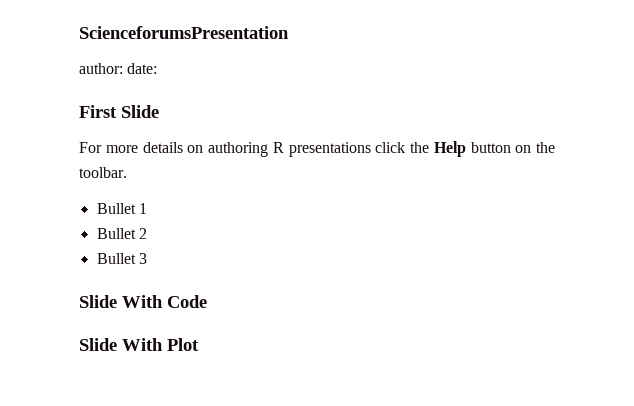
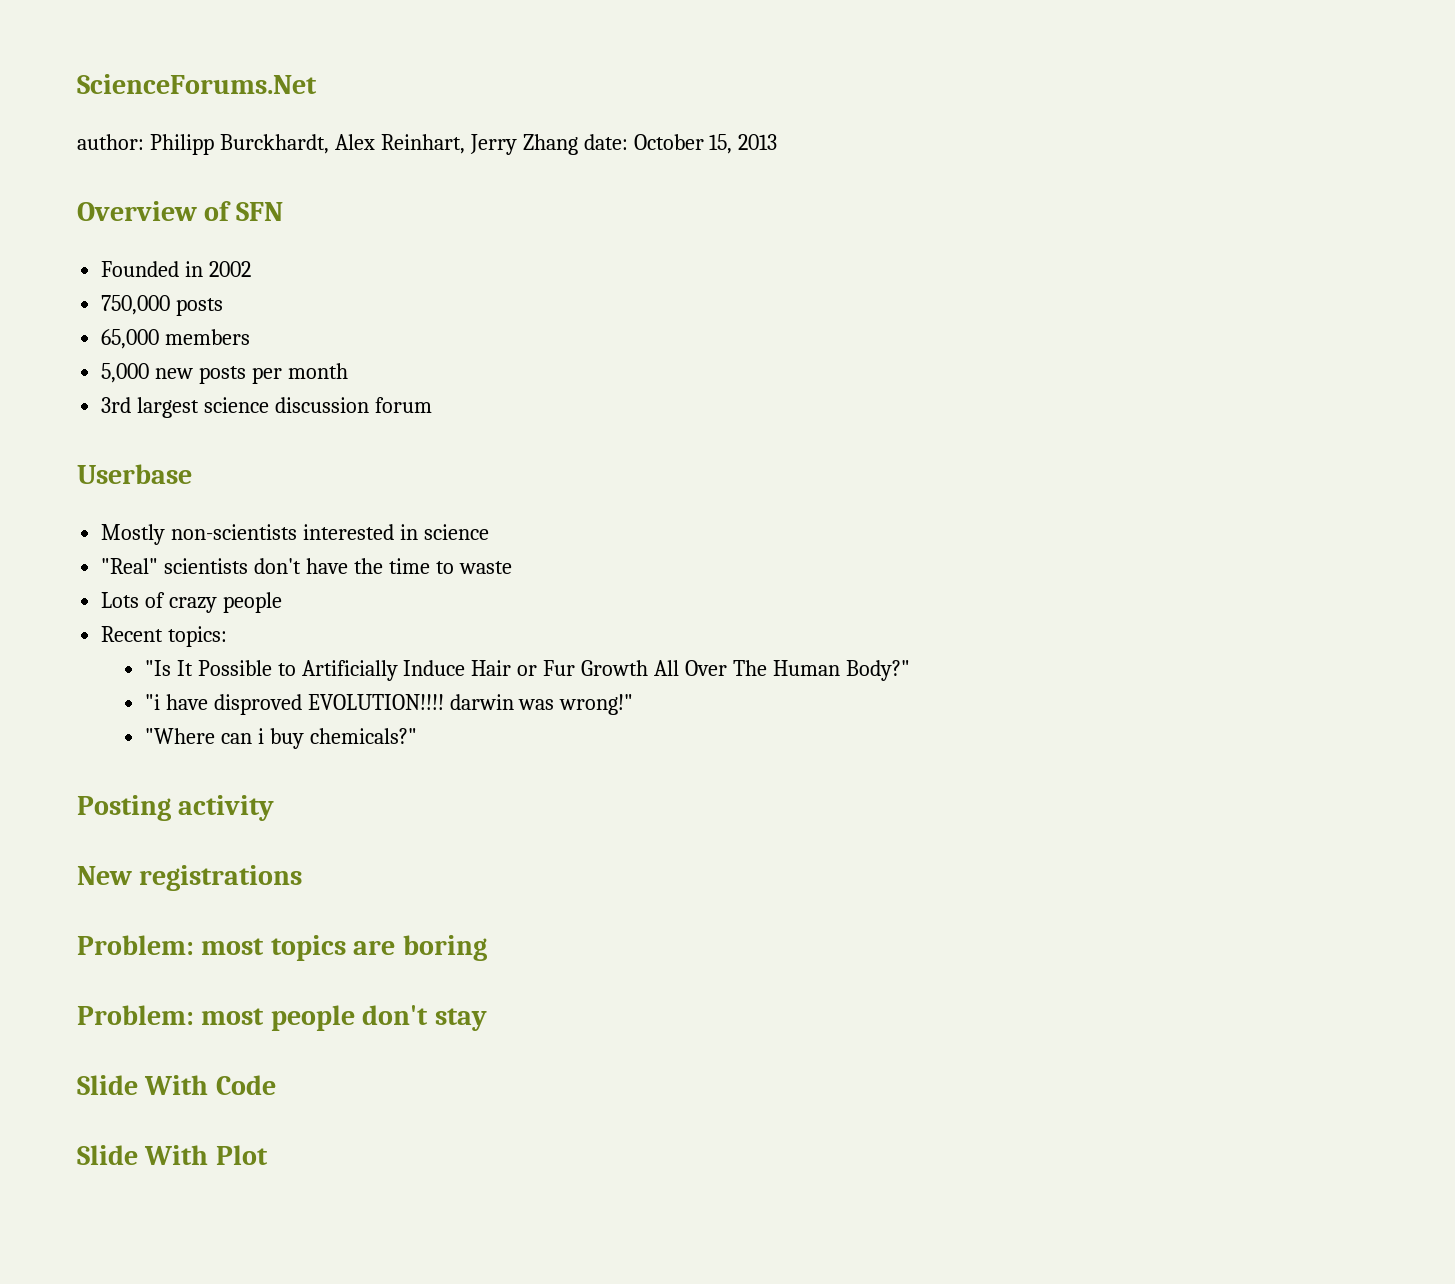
- ScienceforumsPresentation
+ ScienceForums.Net
- author: date:
- First Slide
- For more details on authoring R presentations click the Help button on the toolbar.
- Bullet 1
- Bullet 2
- Bullet 3
+ author: Philipp Burckhardt, Alex Reinhart, Jerry Zhang date: October 15, 2013
+ Overview of SFN
+ Founded in 2002
+ 750,000 posts
+ 65,000 members
+ 5,000 new posts per month
+ 3rd largest science discussion forum
+ Userbase
+ Mostly non-scientists interested in science
+ "Real" scientists don't have the time to waste
+ Lots of crazy people
+ Recent topics:
+ "Is It Possible to Artificially Induce Hair or Fur Growth All Over The Human Body?"
+ "i have disproved EVOLUTION!!!! darwin was wrong!"
+ "Where can i buy chemicals?"
+ Posting activity
+ New registrations
+ Problem: most topics are boring
+ Problem: most people don't stay

